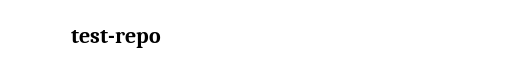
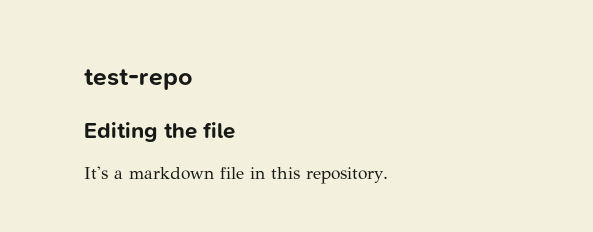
+ Editing the file
+ It's a markdown file in this repository.

